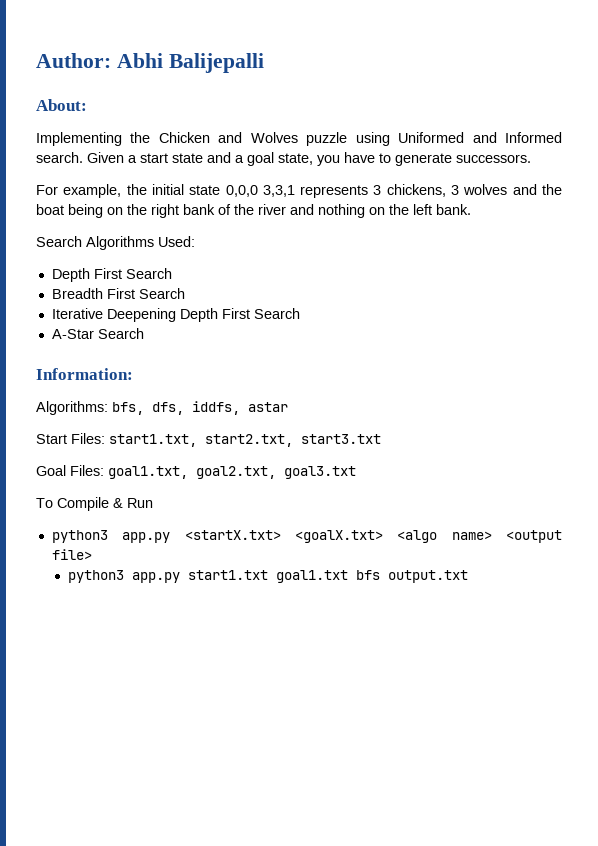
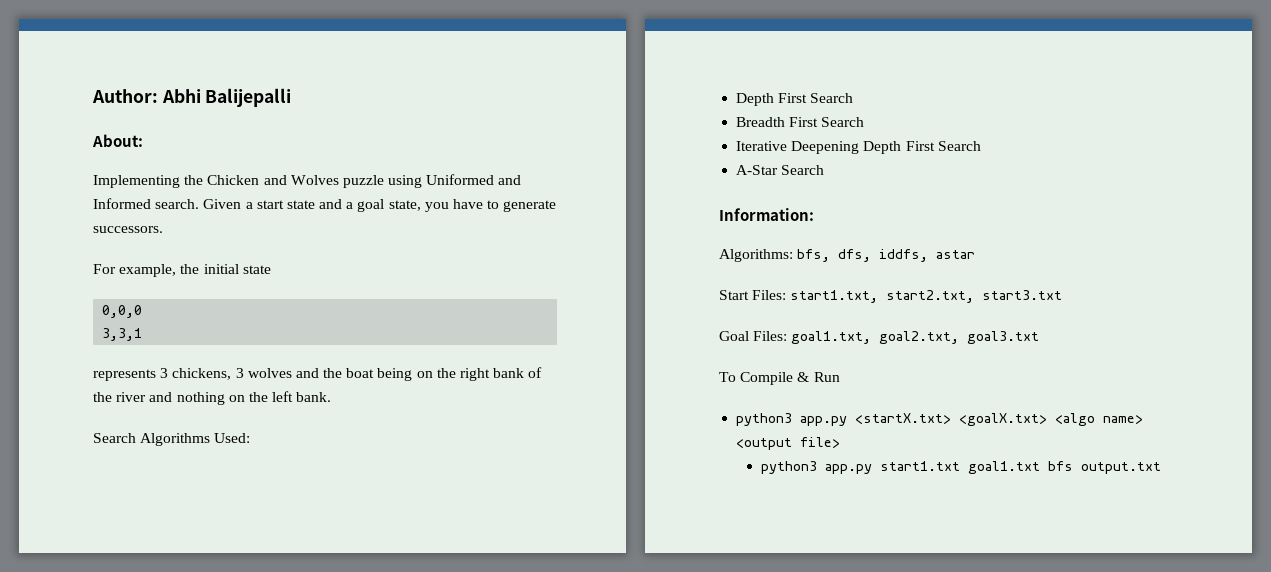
- For example, the initial state 0,0,0 3,3,1 represents 3 chickens, 3 wolves and the boat being on the right bank of the river and nothing on the left bank.
+ For example, the initial state
+ 0,0,0
+ 3,3,1
+ represents 3 chickens, 3 wolves and the boat being on the right bank of the river and nothing on the left bank.

